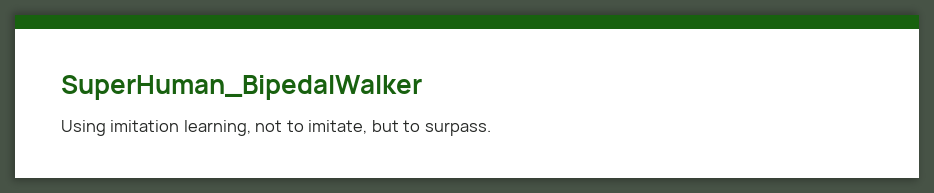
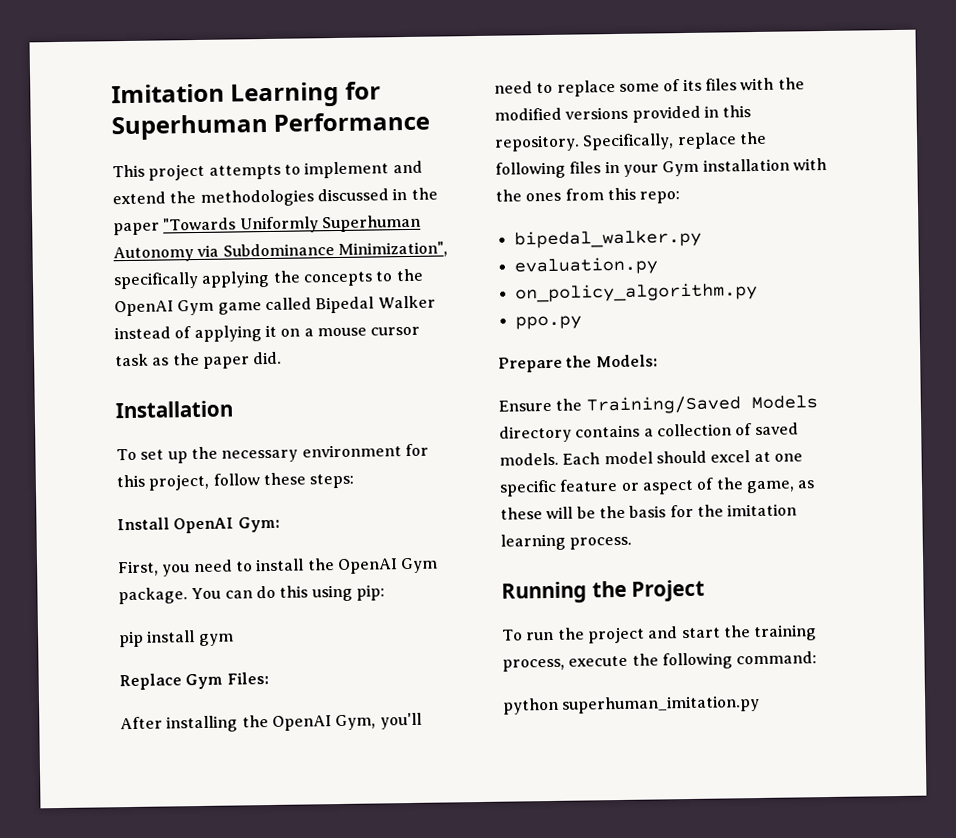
- SuperHuman_BipedalWalker
- Using imitation learning, not to imitate, but to surpass.
+ Imitation Learning for Superhuman Performance
+ This project attempts to implement and extend the methodologies discussed in the paper "Towards Uniformly Superhuman Autonomy via Subdominance Minimization", specifically applying the concepts to the OpenAI Gym game called Bipedal Walker instead of applying it on a mouse cursor task as the paper did.
+ Installation
+ To set up the necessary environment for this project, follow these steps:
+ Install OpenAI Gym:
+ First, you need to install the OpenAI Gym package. You can do this using pip:
+ pip install gym
+ Replace Gym Files:
+ After installing the OpenAI Gym, you'll need to replace some of its files with the modified versions provided in this repository. Specifically, replace the following files in your Gym installation with the ones from this repo:
+ bipedal_walker.py
+ evaluation.py
+ on_policy_algorithm.py
+ ppo.py
+ Prepare the Models:
+ Ensure the Training/Saved Models directory contains a collection of saved models. Each model should excel at one specific feature or aspect of the game, as these will be the basis for the imitation learning process.
+ Running the Project
+ To run the project and start the training process, execute the following command:
+ python superhuman_imitation.py

